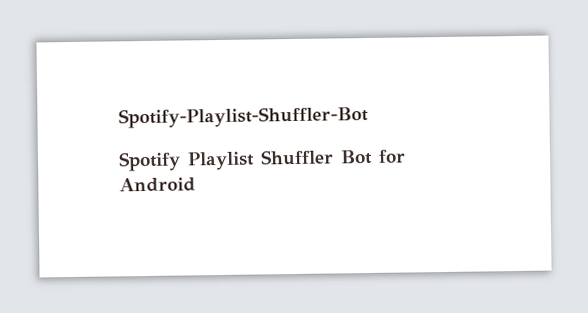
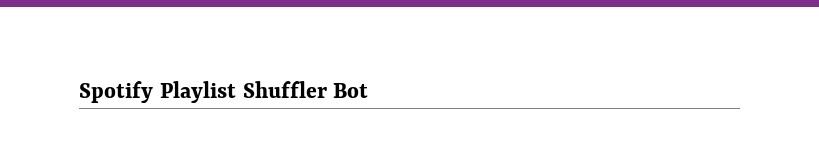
- Spotify-Playlist-Shuffler-Bot
- Spotify Playlist Shuffler Bot for Android
+ Spotify Playlist Shuffler Bot

